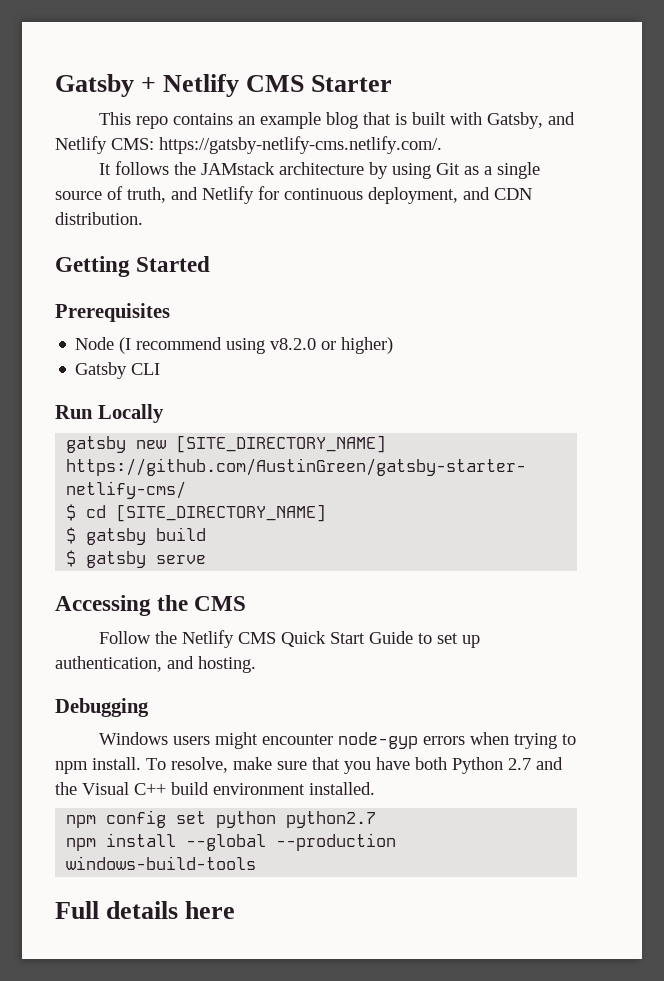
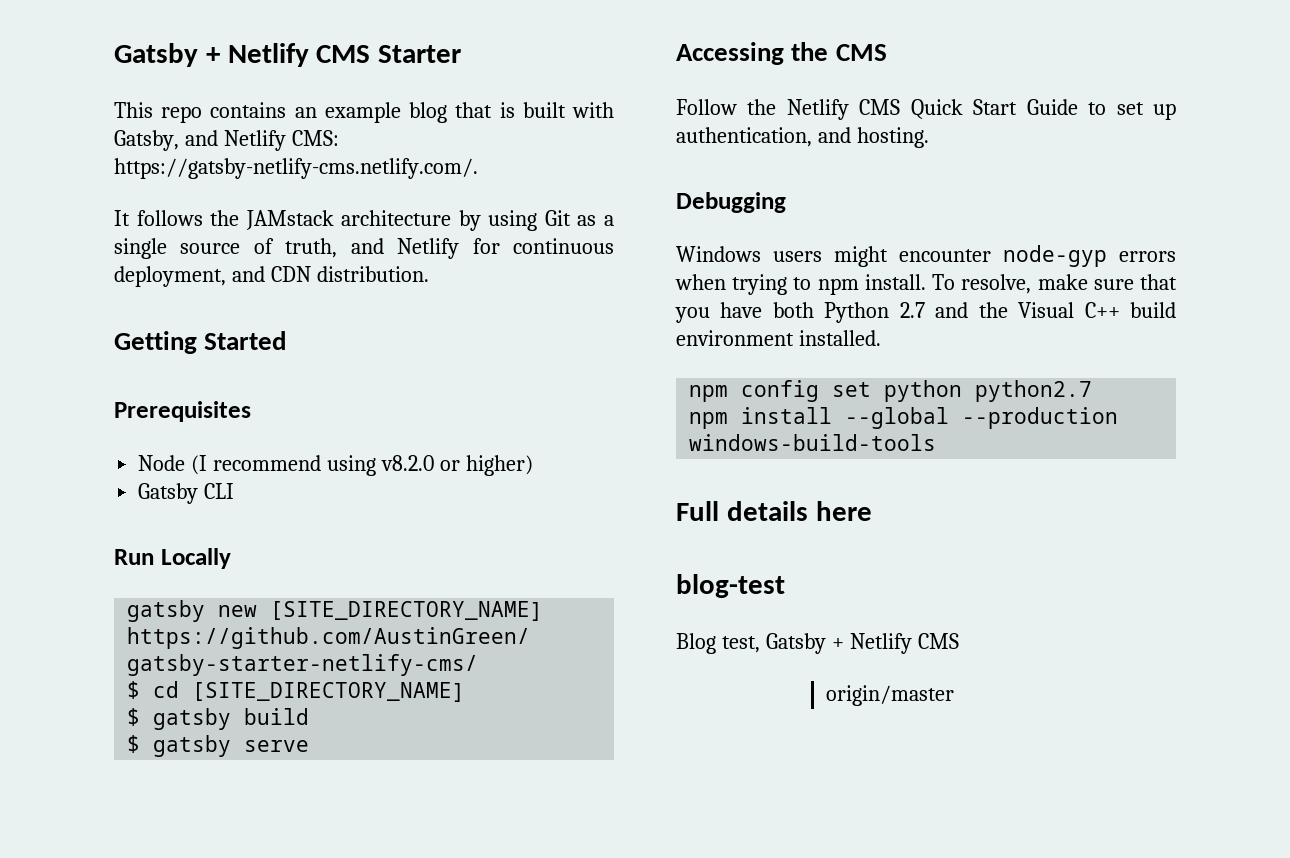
+ blog-test
+ Blog test, Gatsby + Netlify CMS
+ origin/master

